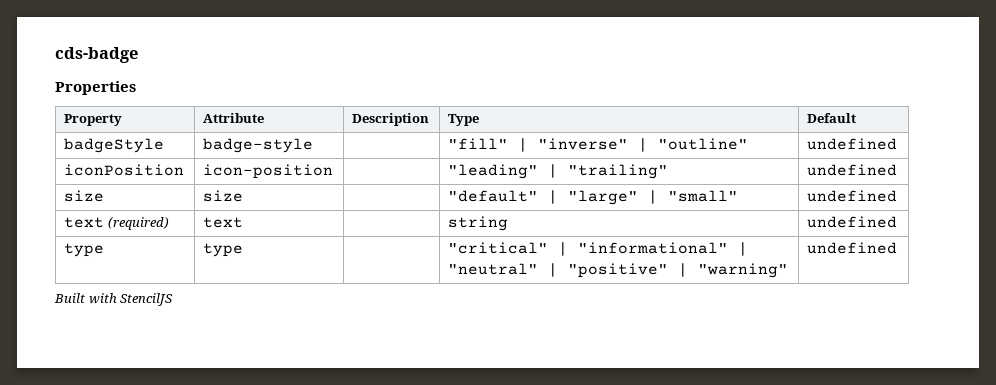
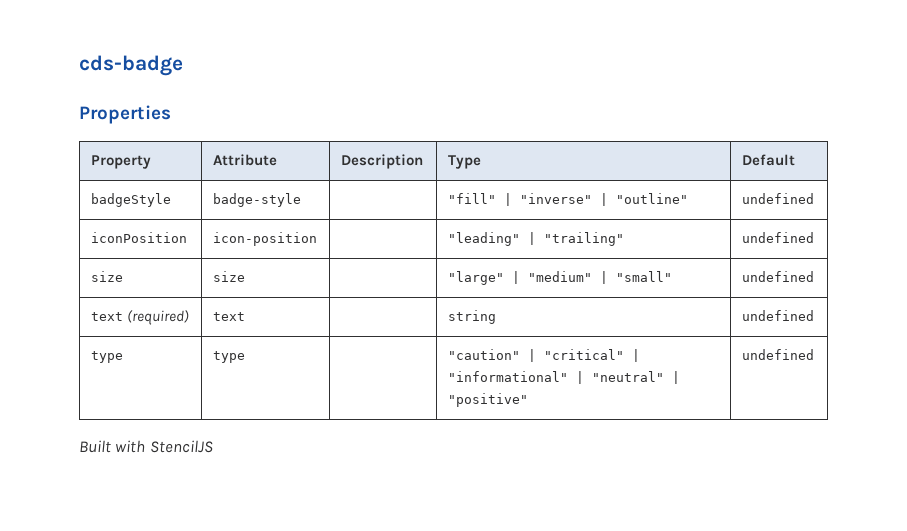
- size | size | | "default" | "large" | "small" | undefined
+ size | size | | "large" | "medium" | "small" | undefined
- type | type | | "critical" | "informational" | "neutral" | "positive" | "warning" | undefined
+ type | type | | "caution" | "critical" | "informational" | "neutral" | "positive" | undefined

